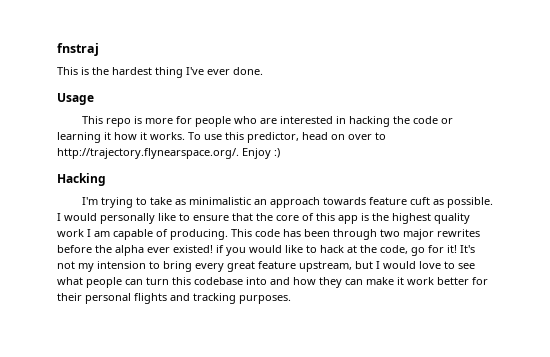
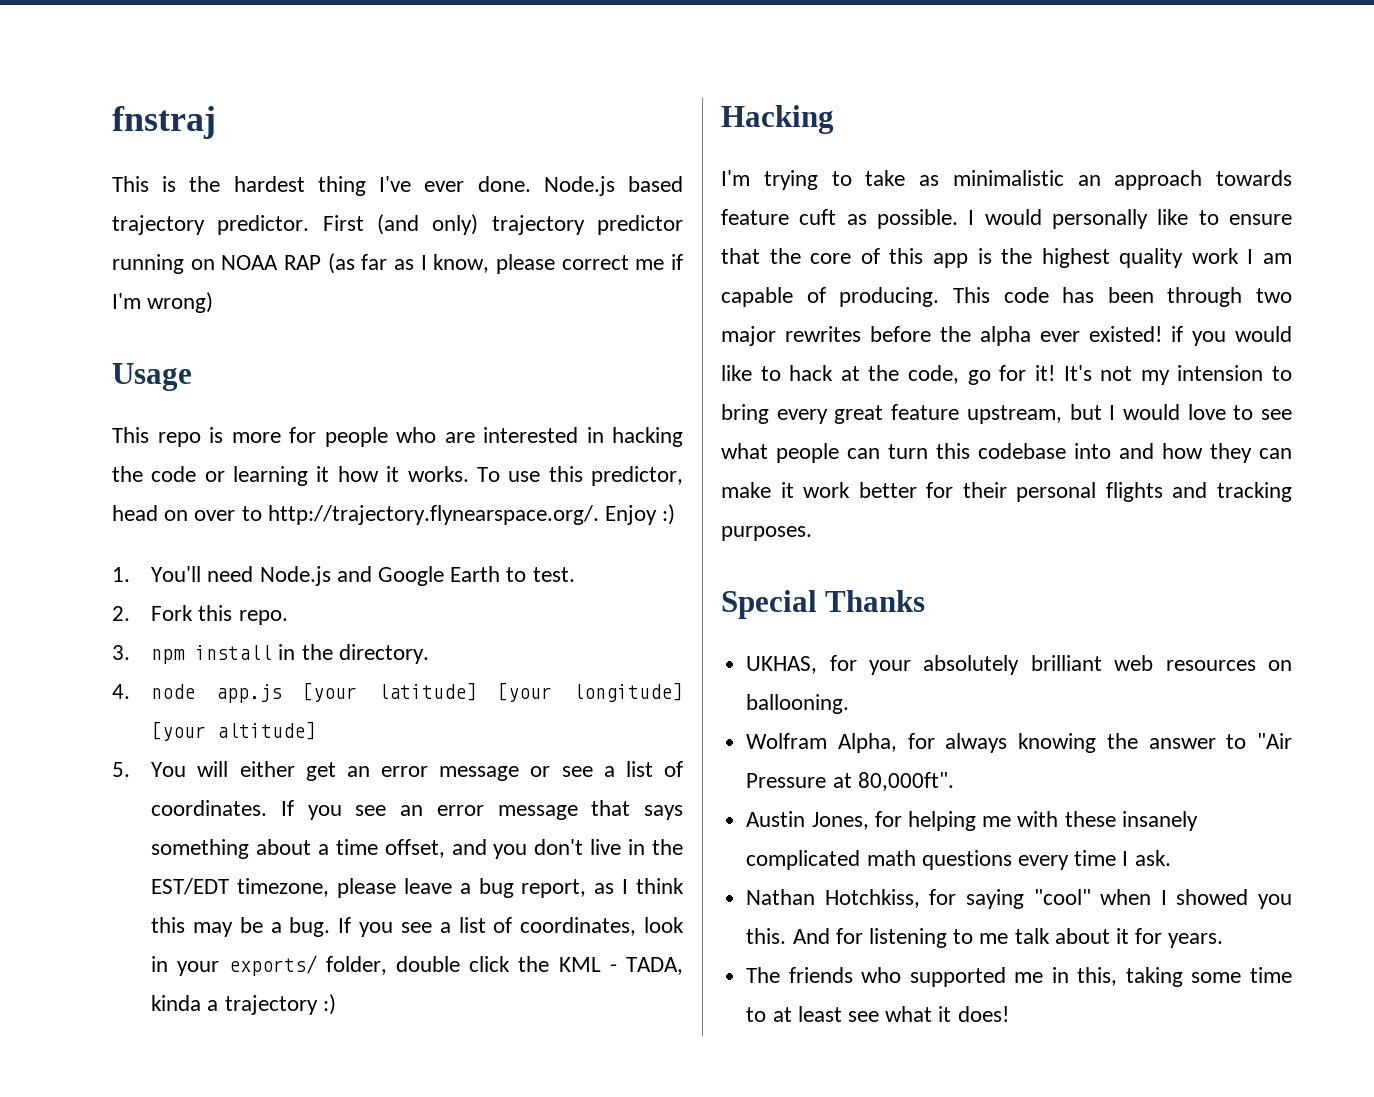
+ Node.js based trajectory predictor. First (and only) trajectory predictor running on NOAA RAP (as far as I know, please correct me if I'm wrong)
+ 1. You'll need Node.js and Google Earth to test.
+ 2. Fork this repo.
+ 3. npm install in the directory.
+ 4. node app.js [your latitude] [your longitude] [your altitude]
+ 5. You will either get an error message or see a list of coordinates. If you see an error message that says something about a time offset, and you don't live in the EST/EDT timezone, please leave a bug report, as I think this may be a bug. If you see a list of coordinates, look in your exports/ folder, double click the KML - TADA, kinda a trajectory :)
+ Special Thanks
+ UKHAS, for your absolutely brilliant web resources on ballooning.
+ Wolfram Alpha, for always knowing the answer to "Air Pressure at 80,000ft".
+ Austin Jones, for helping me with these insanely complicated math questions every time I ask.
+ Nathan Hotchkiss, for saying "cool" when I showed you this. And for listening to me talk about it for years.
+ The friends who supported me in this, taking some time to at least see what it does!

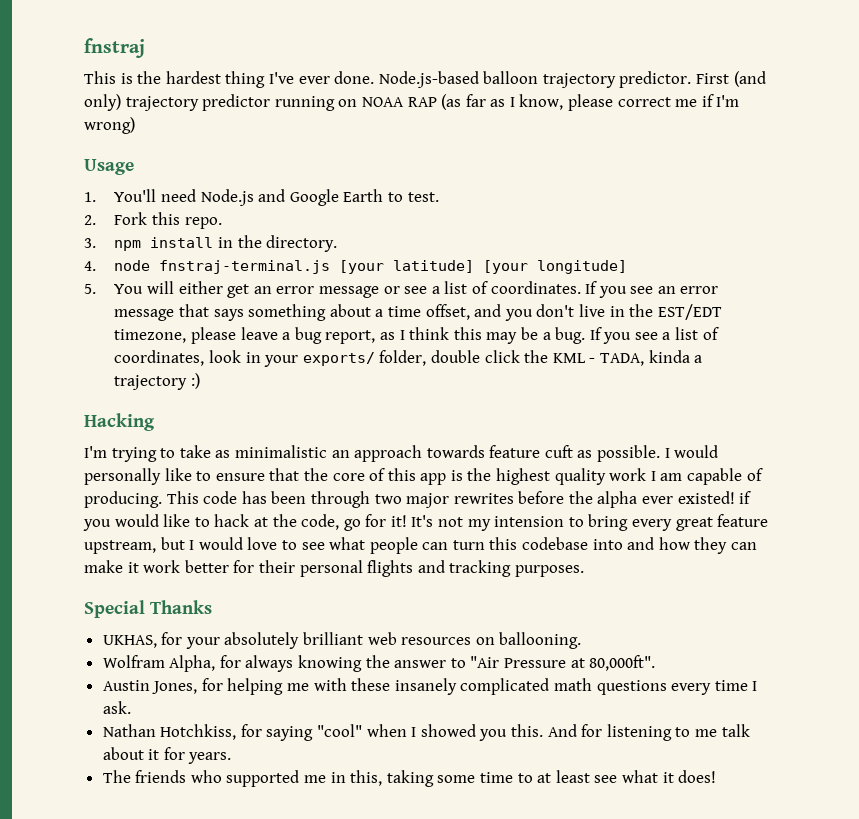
- Node.js based trajectory predictor.
+ Node.js-based balloon trajectory predictor.
- This repo is more for people who are interested in hacking the code or learning it how it works. To use this predictor, head on over to http://trajectory.flynearspace.org/. Enjoy :)
- 4. node app.js [your latitude] [your longitude] [your altitude]
+ 4. node fnstraj-terminal.js [your latitude] [your longitude]

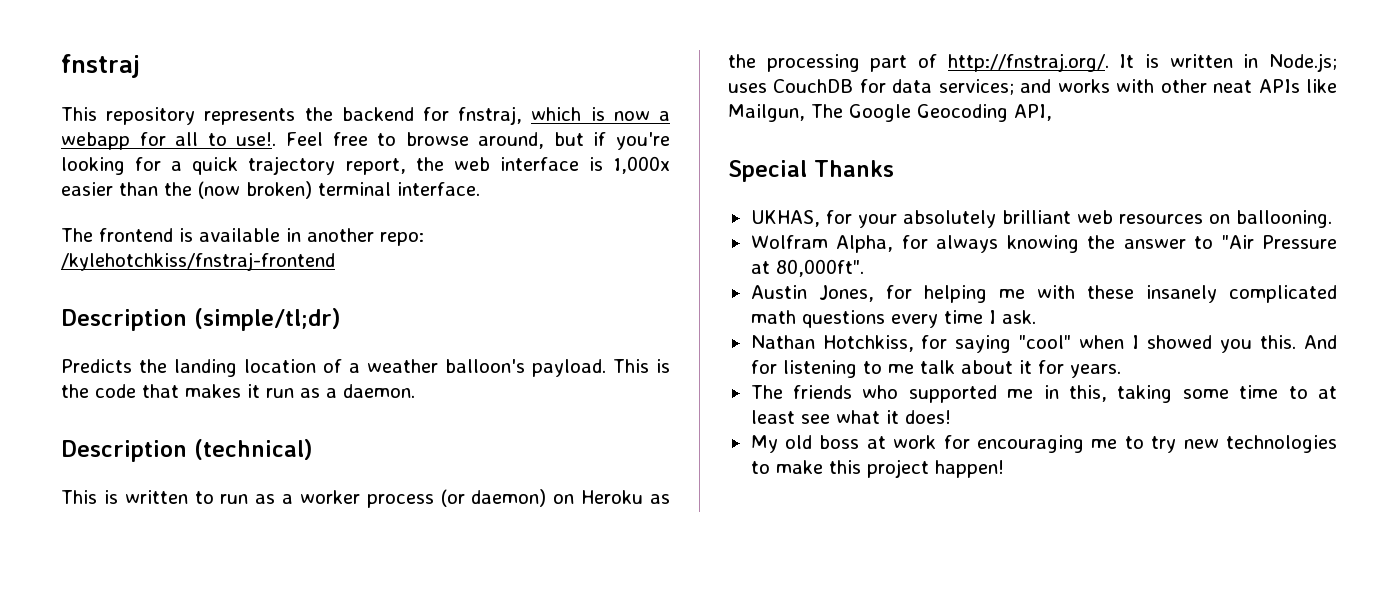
- This is the hardest thing I've ever done. Node.js-based balloon trajectory predictor. First (and only) trajectory predictor running on NOAA RAP (as far as I know, please correct me if I'm wrong)
- Usage
- 1. You'll need Node.js and Google Earth to test.
- 2. Fork this repo.
- 3. npm install in the directory.
- 4. node fnstraj-terminal.js [your latitude] [your longitude]
- 5. You will either get an error message or see a list of coordinates. If you see an error message that says something about a time offset, and you don't live in the EST/EDT timezone, please leave a bug report, as I think this may be a bug. If you see a list of coordinates, look in your exports/ folder, double click the KML - TADA, kinda a trajectory :)
- Hacking
- I'm trying to take as minimalistic an approach towards feature cuft as possible. I would personally like to ensure that the core of this app is the highest quality work I am capable of producing. This code has been through two major rewrites before the alpha ever existed! if you would like to hack at the code, go for it! It's not my intension to bring every great feature upstream, but I would love to see what people can turn this codebase into and how they can make it work better for their personal flights and tracking purposes.
+ This repository represents the backend for fnstraj, which is now a webapp for all to use!. Feel free to browse around, but if you're looking for a quick trajectory report, the web interface is 1,000x easier than the (now broken) terminal interface.
+ The frontend is available in another repo: /kylehotchkiss/fnstraj-frontend
+ Description (simple/tl;dr)
+ Predicts the landing location of a weather balloon's payload. This is the code that makes it run as a daemon.
+ Description (technical)
+ This is written to run as a worker process (or daemon) on Heroku as the processing part of http://fnstraj.org/. It is written in Node.js; uses CouchDB for data services; and works with other neat APIs like Mailgun, The Google Geocoding API,
+ My old boss at work for encouraging me to try new technologies to make this project happen!

